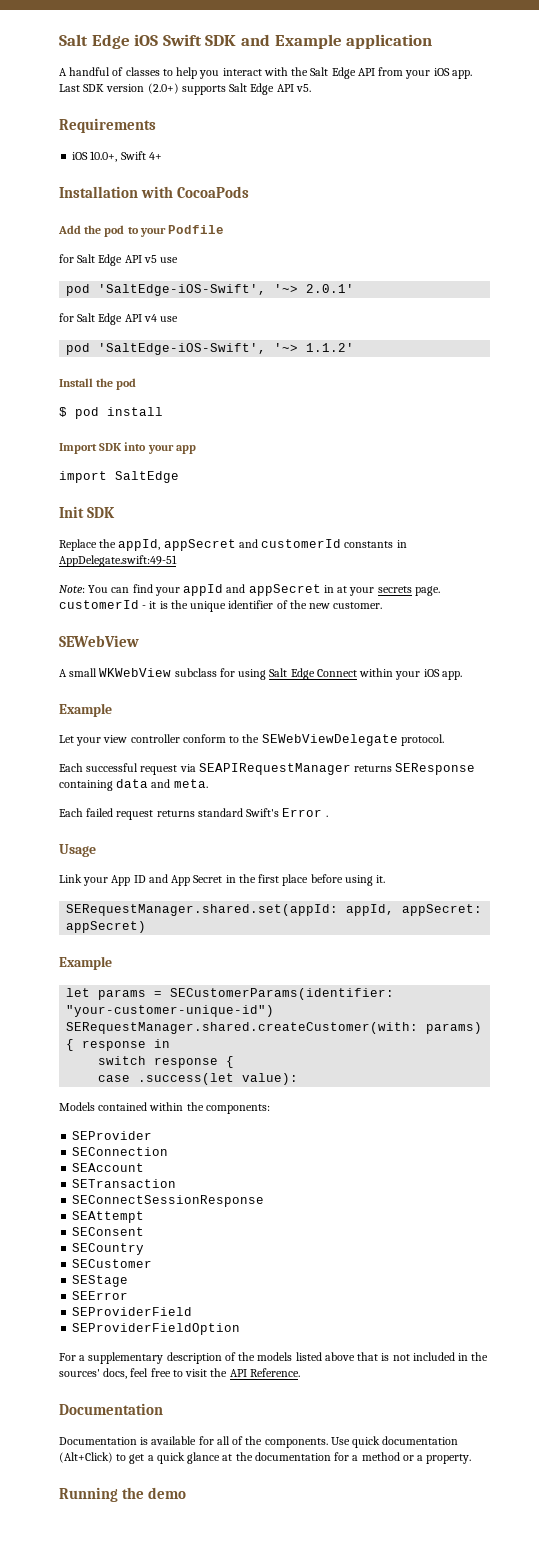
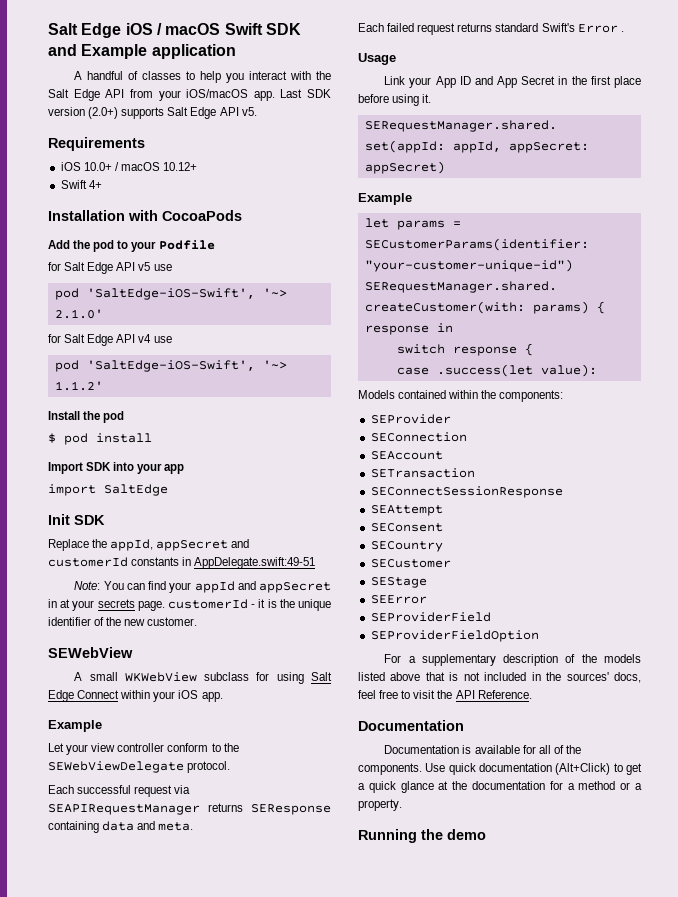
- Salt Edge iOS Swift SDK and Example application
+ Salt Edge iOS / macOS Swift SDK and Example application
- A handful of classes to help you interact with the Salt Edge API from your iOS app.
+ A handful of classes to help you interact with the Salt Edge API from your iOS/macOS app.
- iOS 10.0+, Swift 4+
+ iOS 10.0+ / macOS 10.12+
+ Swift 4+
- pod 'SaltEdge-iOS-Swift', '~> 2.0.1'
+ pod 'SaltEdge-iOS-Swift', '~> 2.1.0'

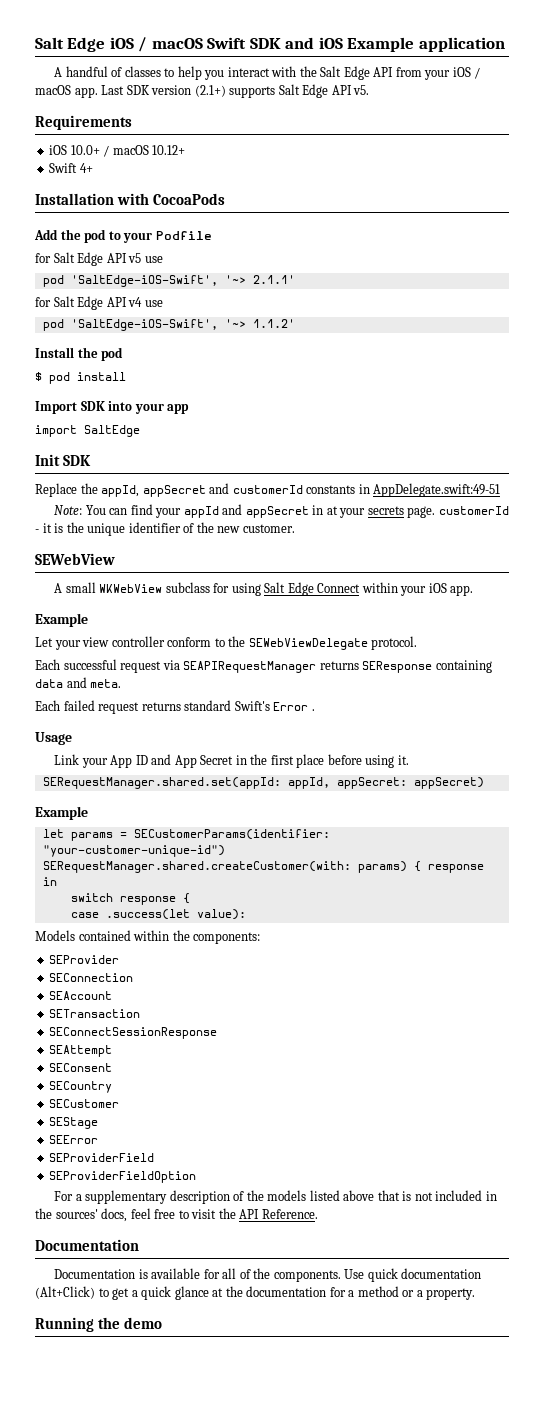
- Salt Edge iOS / macOS Swift SDK and Example application
+ Salt Edge iOS / macOS Swift SDK and iOS Example application
- A handful of classes to help you interact with the Salt Edge API from your iOS/macOS app.
+ A handful of classes to help you interact with the Salt Edge API from your iOS / macOS app.
- Last SDK version (2.0+) supports Salt Edge API v5.
+ Last SDK version (2.1+) supports Salt Edge API v5.
- pod 'SaltEdge-iOS-Swift', '~> 2.1.0'
+ pod 'SaltEdge-iOS-Swift', '~> 2.1.1'

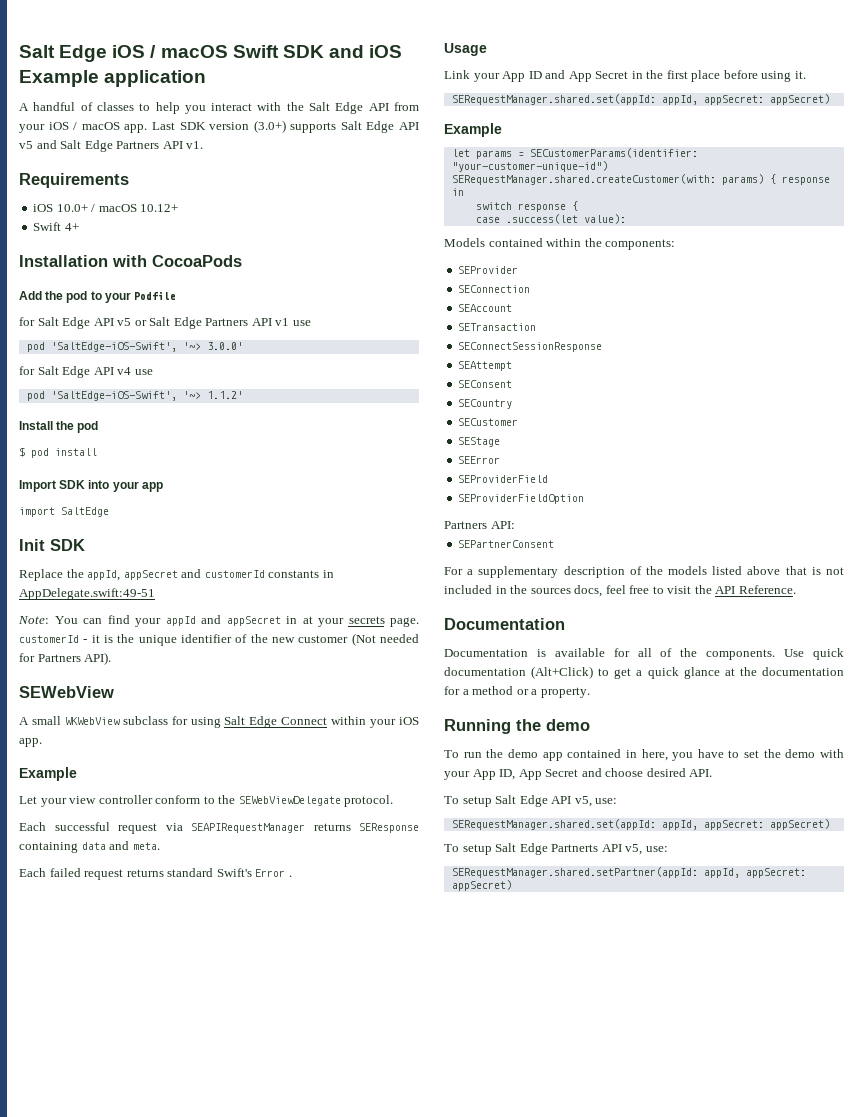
- Last SDK version (2.1+) supports Salt Edge API v5.
+ Last SDK version (3.0+) supports Salt Edge API v5 and Salt Edge Partners API v1.
- for Salt Edge API v5 use
- pod 'SaltEdge-iOS-Swift', '~> 2.1.1'
+ for Salt Edge API v5 or Salt Edge Partners API v1 use
+ pod 'SaltEdge-iOS-Swift', '~> 3.0.0'
- Note: You can find your appId and appSecret in at your secrets page. customerId - it is the unique identifier of the new customer.
+ Note: You can find your appId and appSecret in at your secrets page. customerId - it is the unique identifier of the new customer (Not needed for Partners API).
+ Partners API:
+ SEPartnerConsent
- For a supplementary description of the models listed above that is not included in the sources' docs, feel free to visit the API Reference.
+ For a supplementary description of the models listed above that is not included in the sources docs, feel free to visit the API Reference.
+ To run the demo app contained in here, you have to set the demo with your App ID, App Secret and choose desired API.
+ To setup Salt Edge API v5, use:
+ SERequestManager.shared.set(appId: appId, appSecret: appSecret)
+ To setup Salt Edge Partnerts API v5, use:
+ SERequestManager.shared.setPartner(appId: appId, appSecret: appSecret)

